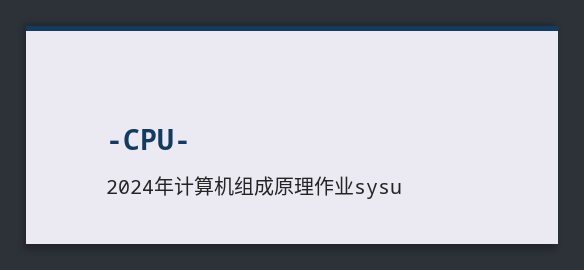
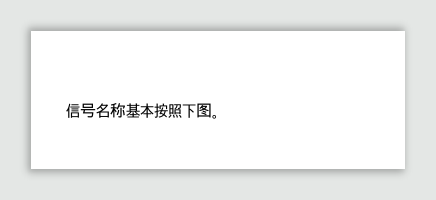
- -CPU-
- 2024年计算机组成原理作业sysu
+ 信号名称基本按照下图。

